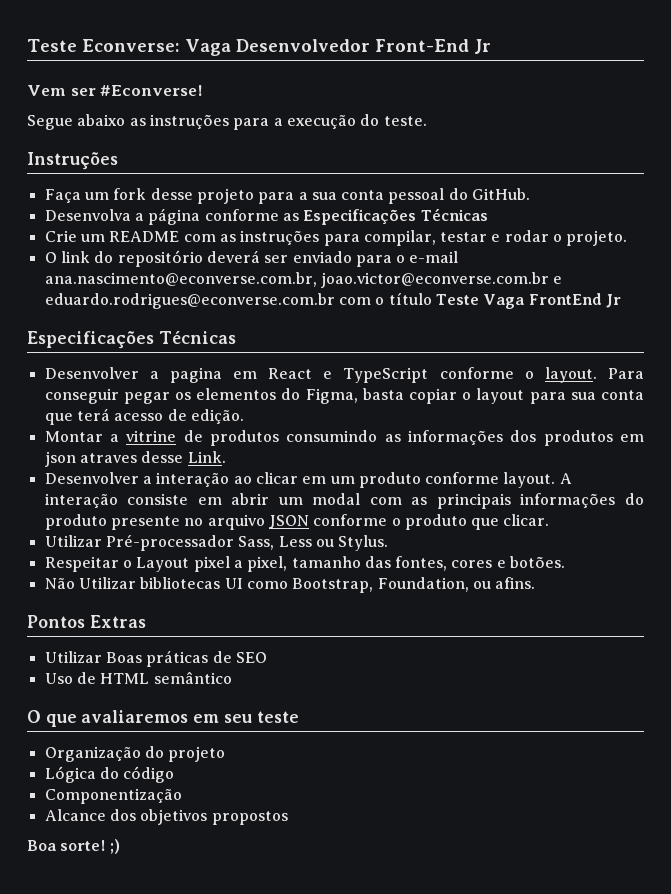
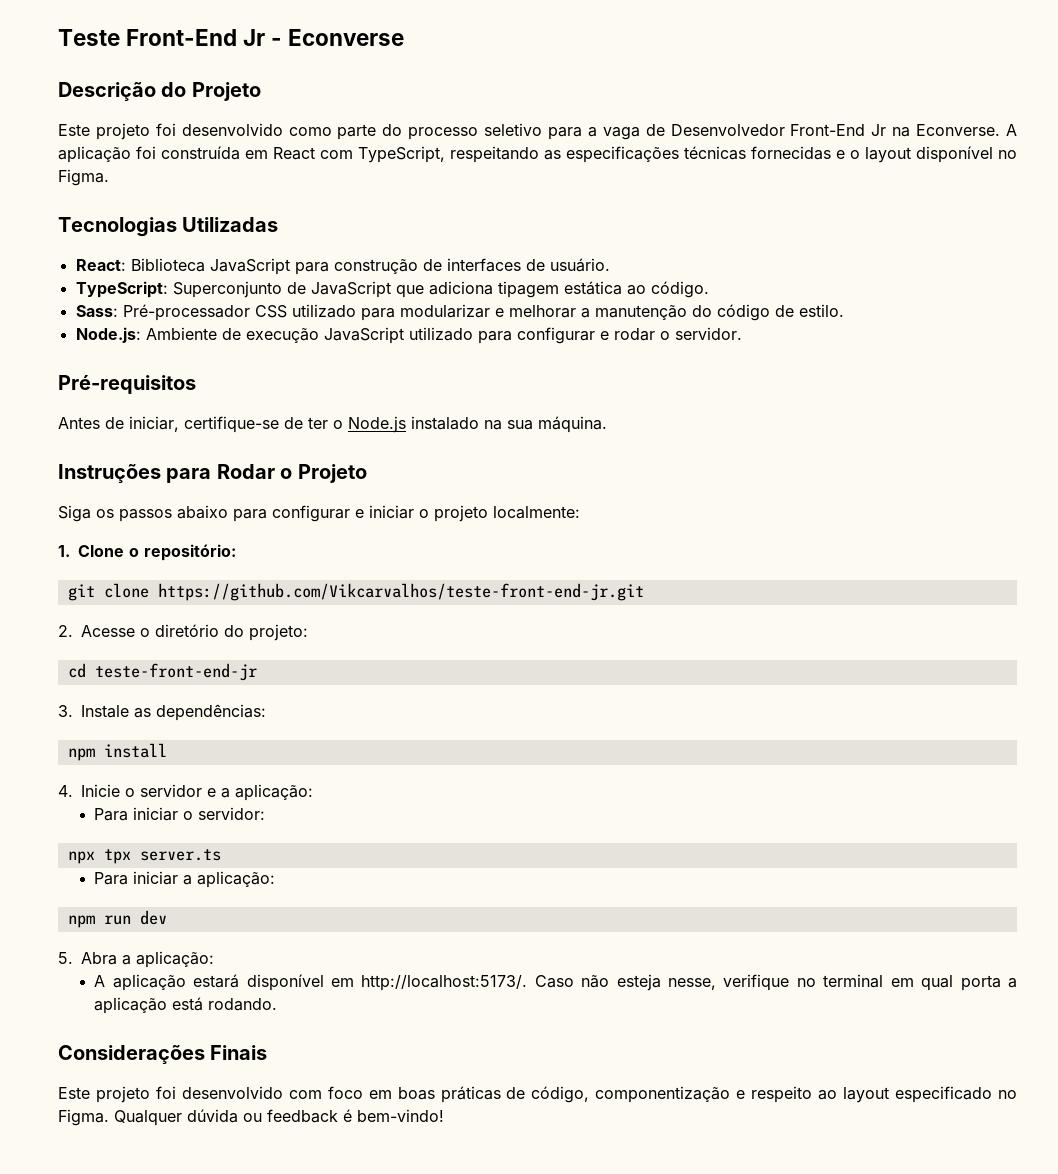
- Teste Econverse: Vaga Desenvolvedor Front-End Jr
- Vem ser #Econverse!
- Segue abaixo as instruções para a execução do teste.
- Instruções
- Faça um fork desse projeto para a sua conta pessoal do GitHub.
- Desenvolva a página conforme as Especificações Técnicas
- Crie um README com as instruções para compilar, testar e rodar o projeto.
- O link do repositório deverá ser enviado para o e-mail ana.nascimento@econverse.com.br, joao.victor@econverse.com.br e eduardo.rodrigues@econverse.com.br com o título Teste Vaga FrontEnd Jr
- Especificações Técnicas
- Desenvolver a pagina em React e TypeScript conforme o layout. Para conseguir pegar os elementos do Figma, basta copiar o layout para sua conta que terá acesso de edição.
- Montar a vitrine de produtos consumindo as informações dos produtos em json atraves desse Link.
- Desenvolver a interação ao clicar em um produto conforme layout. A interação consiste em abrir um modal com as principais informações do produto presente no arquivo JSON conforme o produto que clicar.
- Utilizar Pré-processador Sass, Less ou Stylus.
- Respeitar o Layout pixel a pixel, tamanho das fontes, cores e botões.
- Não Utilizar bibliotecas UI como Bootstrap, Foundation, ou afins.
- Pontos Extras
- Utilizar Boas práticas de SEO
- Uso de HTML semântico
- O que avaliaremos em seu teste
- Organização do projeto
- Lógica do código
- Componentização
- Alcance dos objetivos propostos
- Boa sorte! ;)
+ Teste Front-End Jr - Econverse
+ Descrição do Projeto
+ Este projeto foi desenvolvido como parte do processo seletivo para a vaga de Desenvolvedor Front-End Jr na Econverse. A aplicação foi construída em React com TypeScript, respeitando as especificações técnicas fornecidas e o layout disponível no Figma.
+ Tecnologias Utilizadas
+ React: Biblioteca JavaScript para construção de interfaces de usuário.
+ TypeScript: Superconjunto de JavaScript que adiciona tipagem estática ao código.
+ Sass: Pré-processador CSS utilizado para modularizar e melhorar a manutenção do código de estilo.
+ Node.js: Ambiente de execução JavaScript utilizado para configurar e rodar o servidor.
+ Pré-requisitos
+ Antes de iniciar, certifique-se de ter o Node.js instalado na sua máquina.
+ Instruções para Rodar o Projeto
+ Siga os passos abaixo para configurar e iniciar o projeto localmente:
+ 1. Clone o repositório:
+ git clone https://github.com/Vikcarvalhos/teste-front-end-jr.git
+ 2. Acesse o diretório do projeto:
+ cd teste-front-end-jr
+ 3. Instale as dependências:
+ npm install
+ 4. Inicie o servidor e a aplicação:
+ Para iniciar o servidor:
+ npx tpx server.ts
+ Para iniciar a aplicação:
+ npm run dev
+ 5. Abra a aplicação:
+ A aplicação estará disponível em http://localhost:5173/. Caso não esteja nesse, verifique no terminal em qual porta a aplicação está rodando.
+ Considerações Finais
+ Este projeto foi desenvolvido com foco em boas práticas de código, componentização e respeito ao layout especificado no Figma. Qualquer dúvida ou feedback é bem-vindo!

